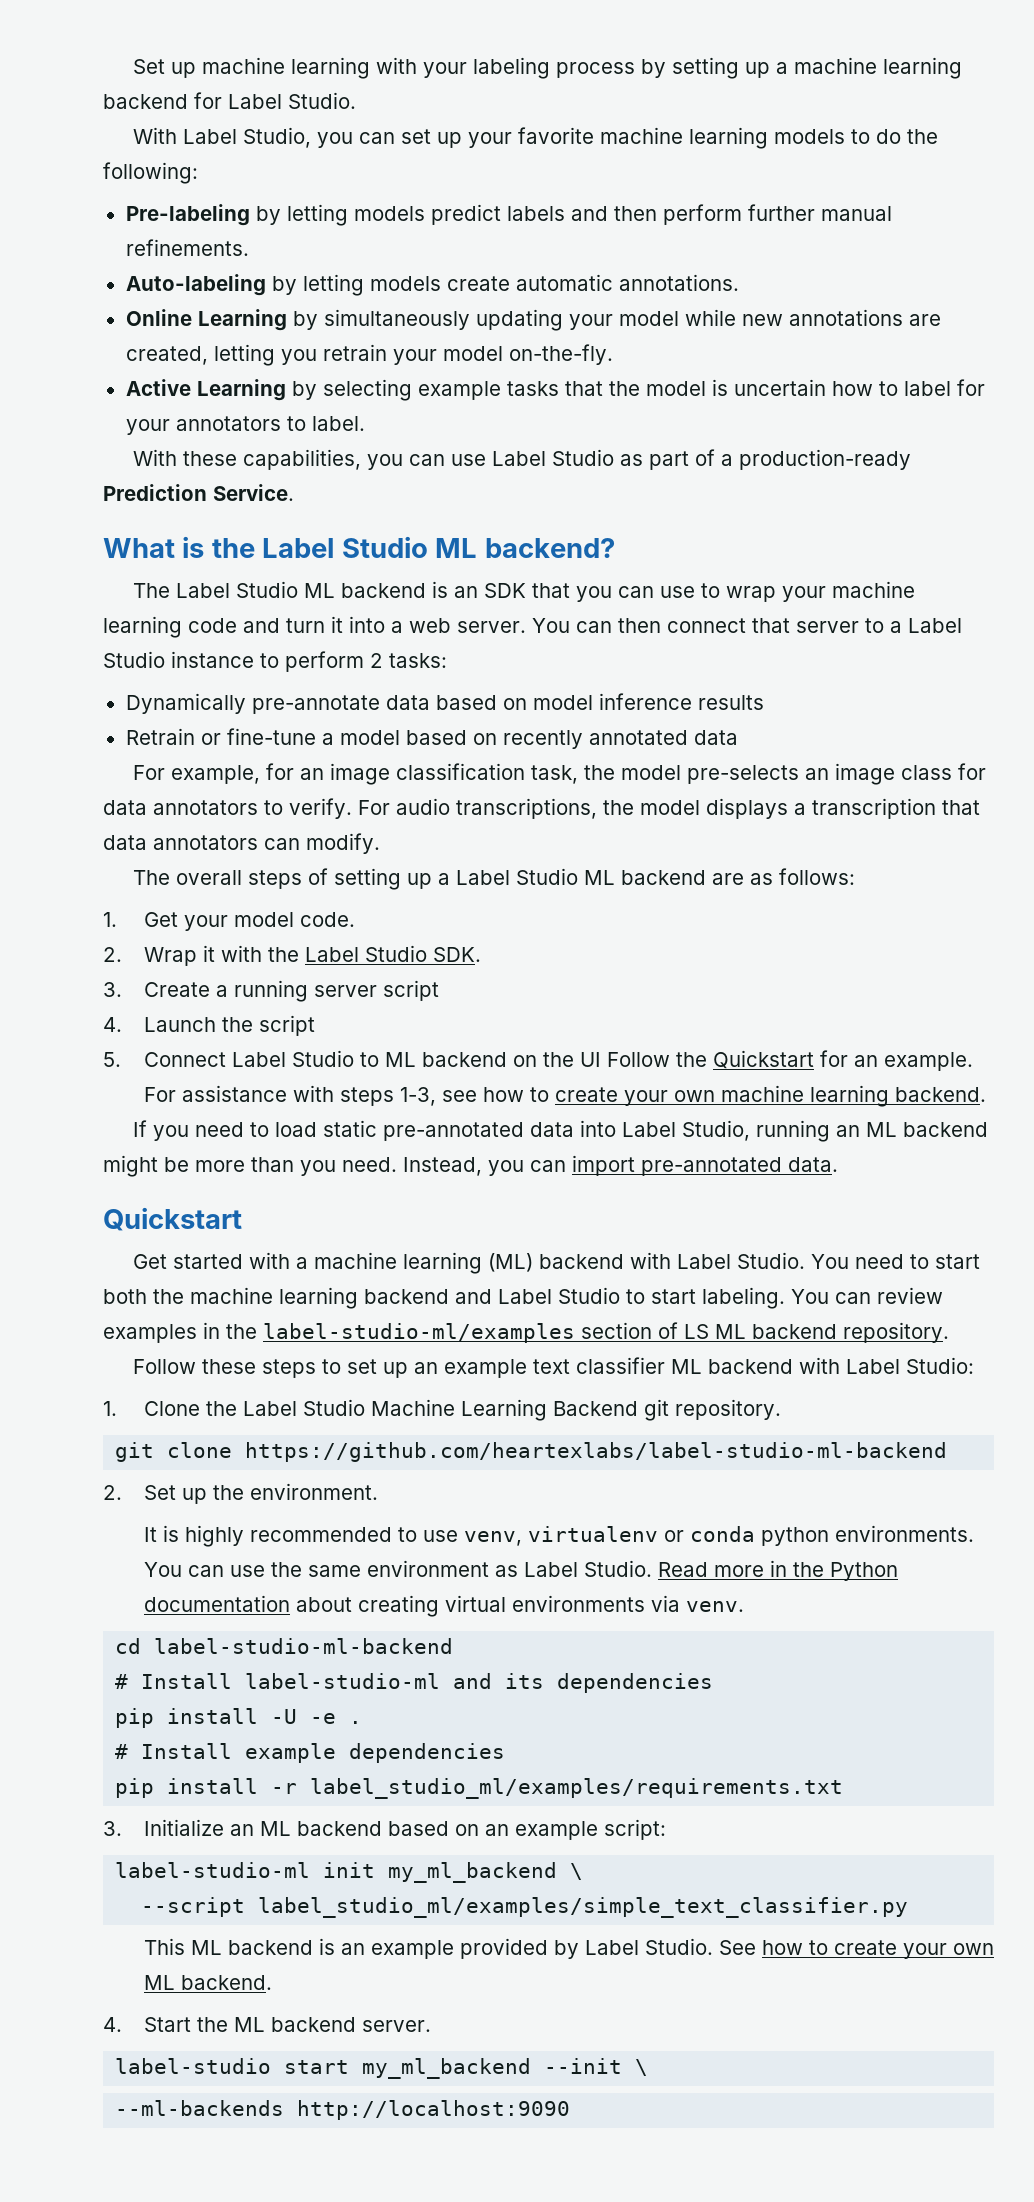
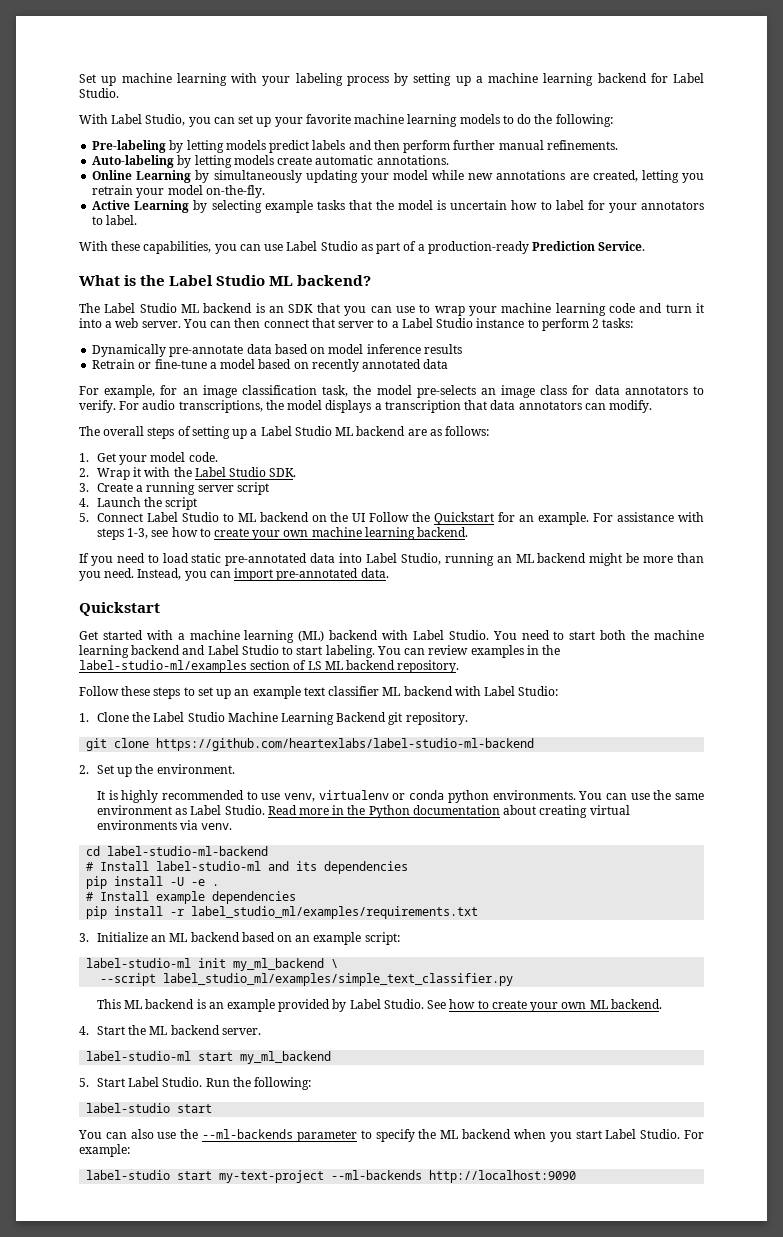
- label-studio start my_ml_backend --init \
- --ml-backends http://localhost:9090
+ label-studio-ml start my_ml_backend
+ 5. Start Label Studio. Run the following:
+ label-studio start
+ You can also use the --ml-backends parameter to specify the ML backend when you start Label Studio. For example:
+ label-studio start my-text-project --ml-backends http://localhost:9090

